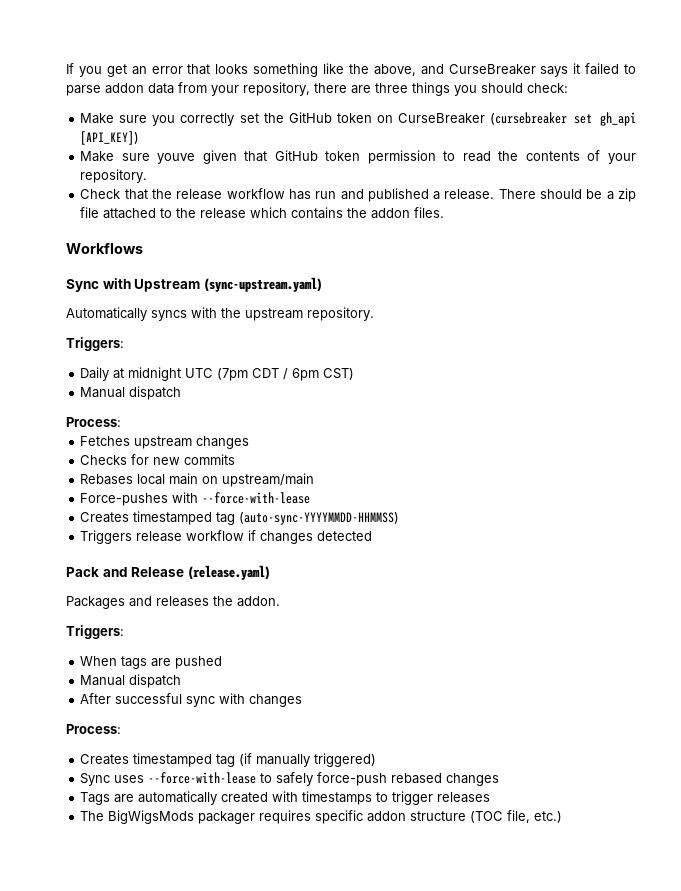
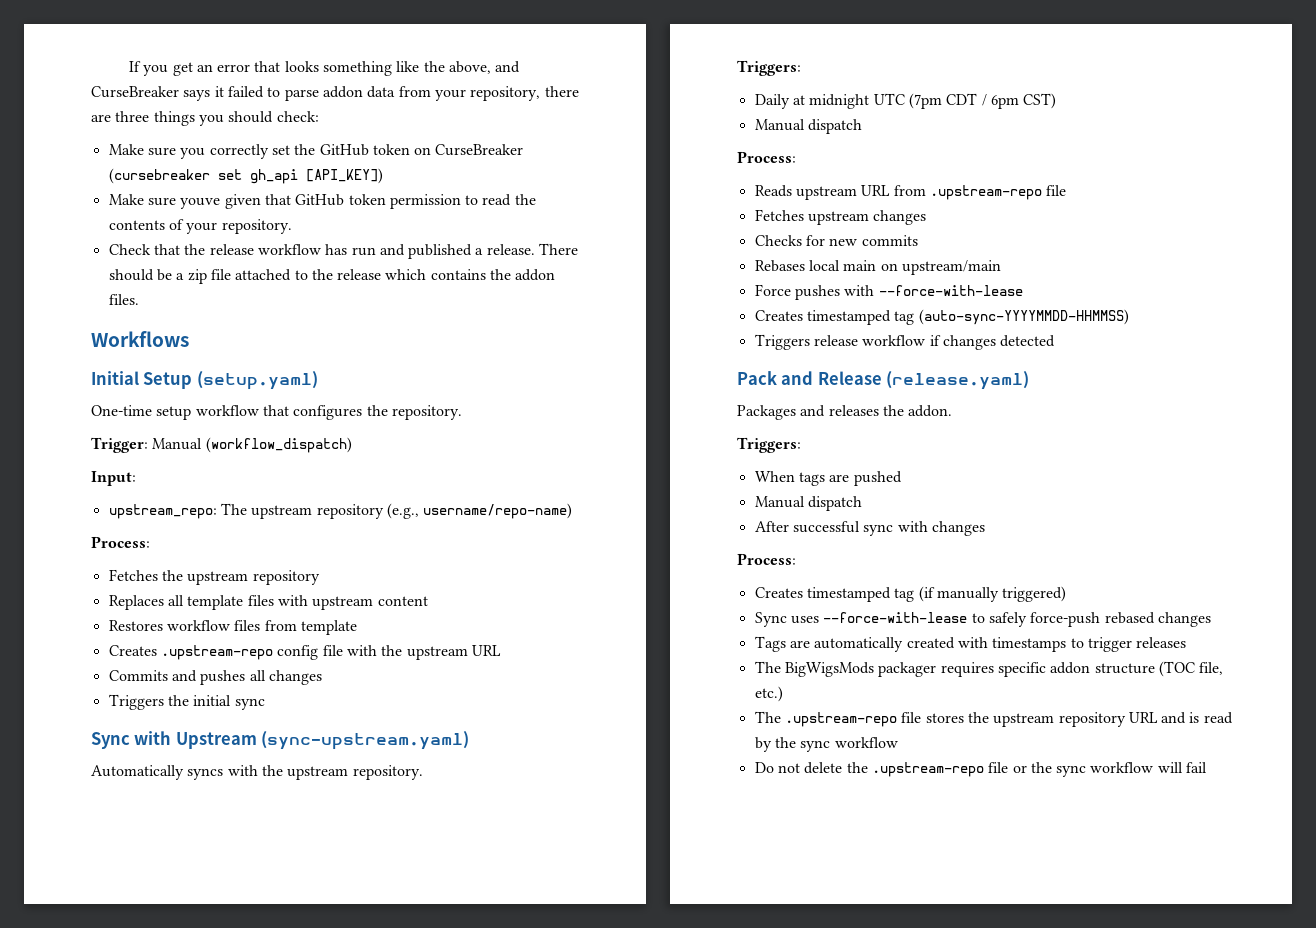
+ Initial Setup (setup.yaml)
+ One-time setup workflow that configures the repository.
+ Trigger: Manual (workflow_dispatch)
+ Input:
+ upstream_repo: The upstream repository (e.g., username/repo-name)
+ Process:
+ Fetches the upstream repository
+ Replaces all template files with upstream content
+ Restores workflow files from template
+ Creates .upstream-repo config file with the upstream URL
+ Commits and pushes all changes
+ Triggers the initial sync
+ Reads upstream URL from .upstream-repo file
- Force-pushes with --force-with-lease
+ Force pushes with --force-with-lease
+ The .upstream-repo file stores the upstream repository URL and is read by the sync workflow
+ Do not delete the .upstream-repo file or the sync workflow will fail

